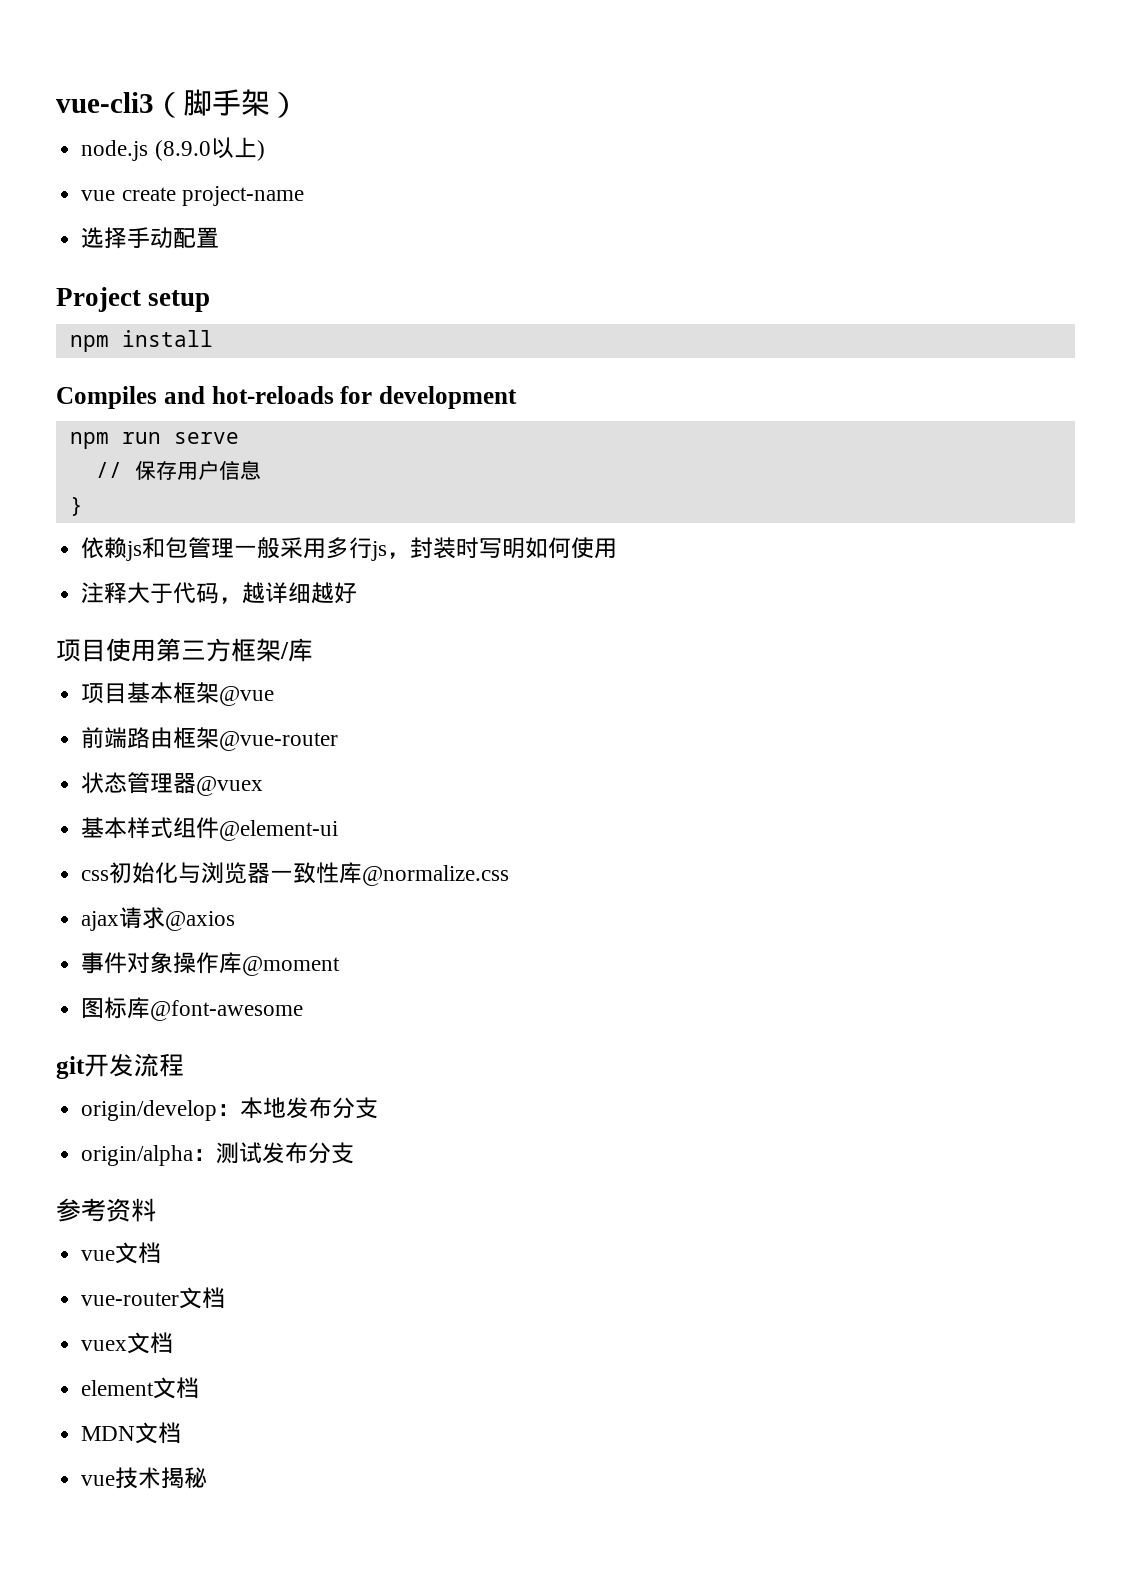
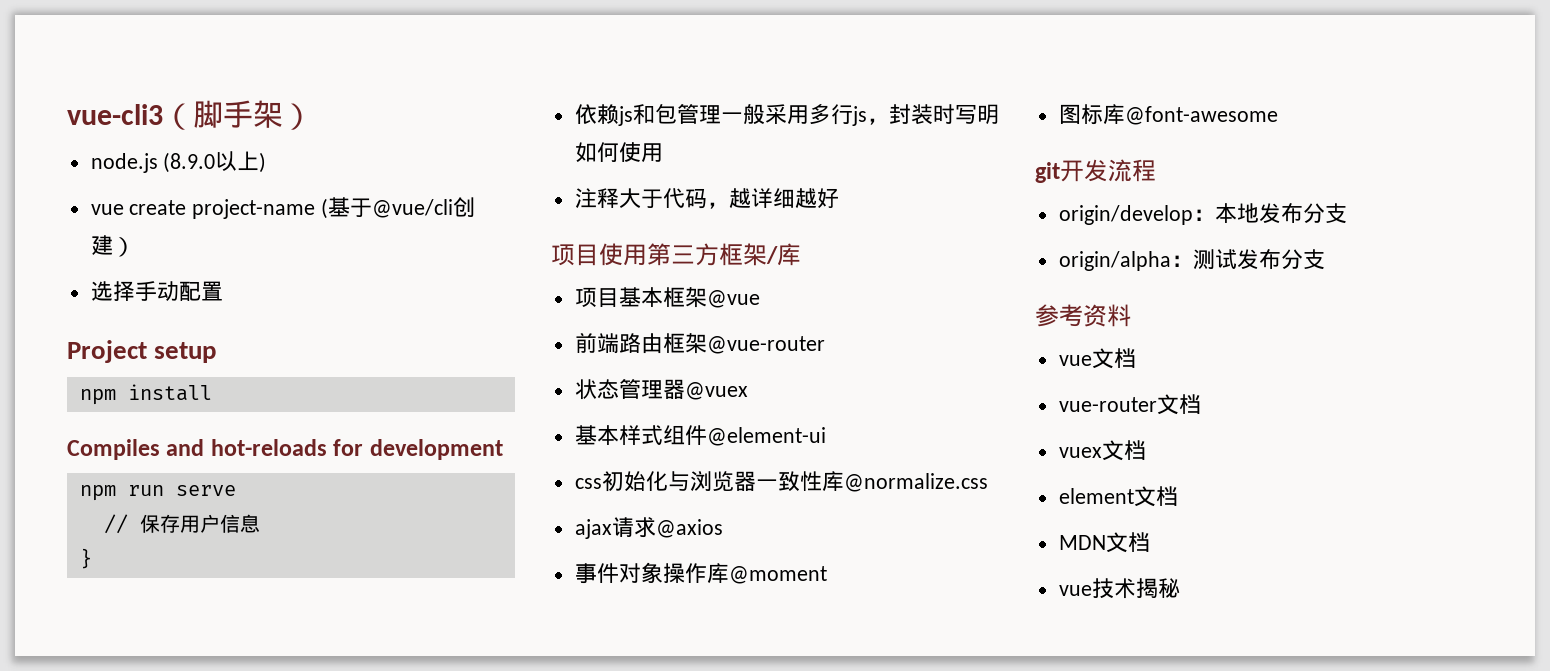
- vue create project-name
+ vue create project-name (基于@vue/cli创建）

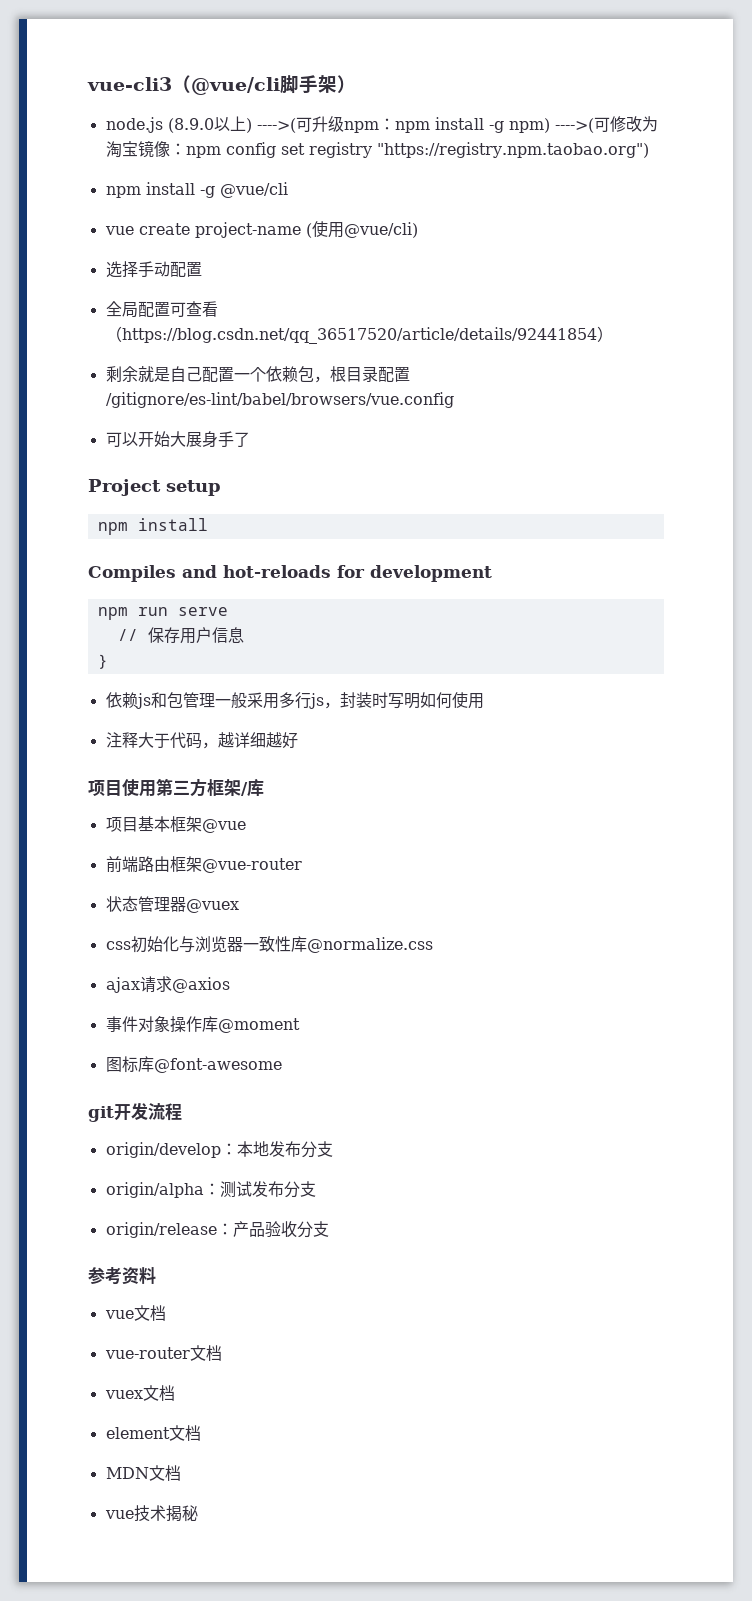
- vue-cli3（脚手架）
+ vue-cli3（@vue/cli脚手架）
- node.js (8.9.0以上)
+ node.js (8.9.0以上) ---->(可升级npm：npm install -g npm) ---->(可修改为淘宝镜像：npm config set registry "https://registry.npm.taobao.org")
+ npm install -g @vue/cli
- vue create project-name (基于@vue/cli创建）
+ vue create project-name (使用@vue/cli)
+ 全局配置可查看（https://blog.csdn.net/qq_36517520/article/details/92441854）
+ 剩余就是自己配置一个依赖包，根目录配置/gitignore/es-lint/babel/browsers/vue.config
+ 可以开始大展身手了
- 基本样式组件@element-ui
+ origin/release：产品验收分支

